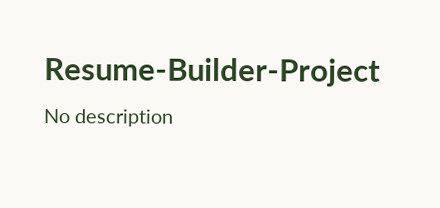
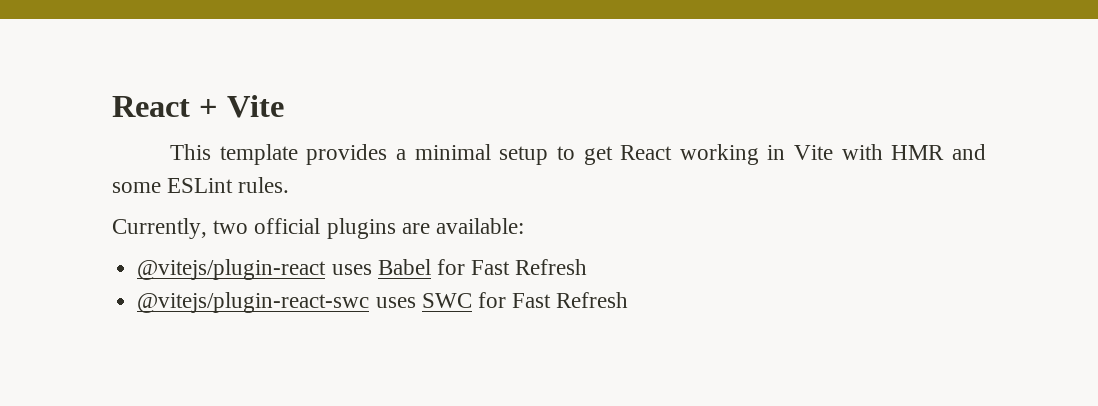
- Resume-Builder-Project
- No description
+ React + Vite
+ This template provides a minimal setup to get React working in Vite with HMR and some ESLint rules.
+ Currently, two official plugins are available:
+ @vitejs/plugin-react uses Babel for Fast Refresh
+ @vitejs/plugin-react-swc uses SWC for Fast Refresh

